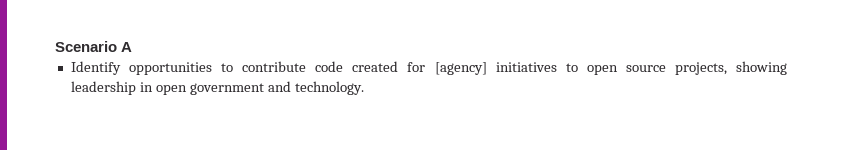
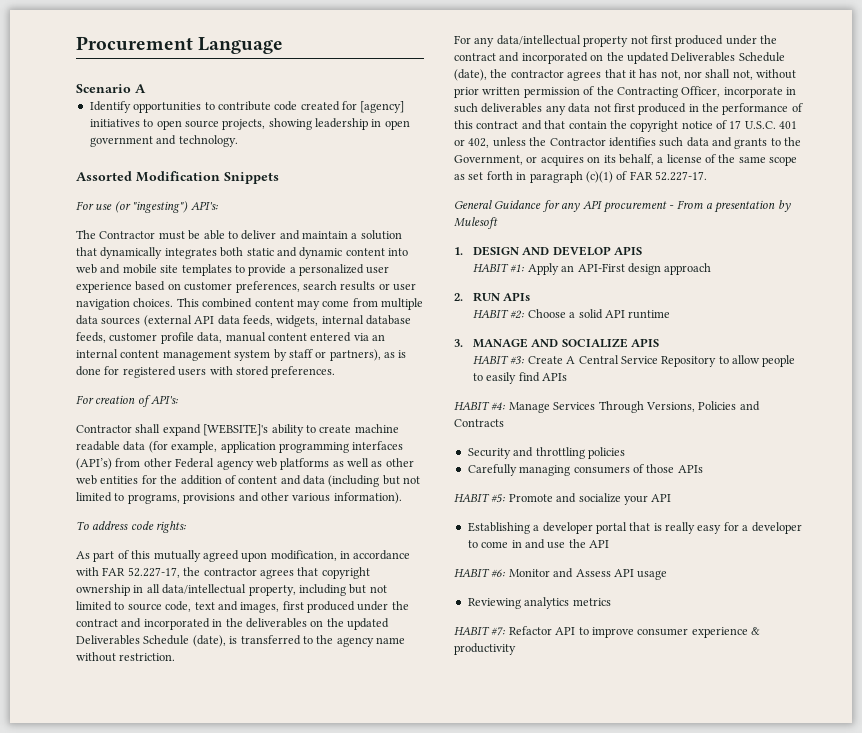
+ Procurement Language
+ Assorted Modification Snippets
+ For use (or "ingesting") API's:
+ The Contractor must be able to deliver and maintain a solution that dynamically integrates both static and dynamic content into web and mobile site templates to provide a personalized user experience based on customer preferences, search results or user navigation choices. This combined content may come from multiple data sources (external API data feeds, widgets, internal database feeds, customer profile data, manual content entered via an internal content management system by staff or partners), as is done for registered users with stored preferences.
+ For creation of API's:
+ Contractor shall expand [WEBSITE]'s ability to create machine readable data (for example, application programming interfaces (API’s) from other Federal agency web platforms as well as other web entities for the addition of content and data (including but not limited to programs, provisions and other various information).
+ To address code rights:
+ As part of this mutually agreed upon modification, in accordance with FAR 52.227-17, the contractor agrees that copyright ownership in all data/intellectual property, including but not limited to source code, text and images, first produced under the contract and incorporated in the deliverables on the updated Deliverables Schedule (date), is transferred to the agency name without restriction.
+ For any data/intellectual property not first produced under the contract and incorporated on the updated Deliverables Schedule (date), the contractor agrees that it has not, nor shall not, without prior written permission of the Contracting Officer, incorporate in such deliverables any data not first produced in the performance of this contract and that contain the copyright notice of 17 U.S.C. 401 or 402, unless the Contractor identifies such data and grants to the Government, or acquires on its behalf, a license of the same scope as set forth in paragraph (c)(1) of FAR 52.227-17.
+ General Guidance for any API procurement - From a presentation by Mulesoft
+ 1. DESIGN AND DEVELOP APIS
+ HABIT #1: Apply an API-First design approach
+ 2. RUN APIs
+ HABIT #2: Choose a solid API runtime
+ 3. MANAGE AND SOCIALIZE APIS
+ HABIT #3: Create A Central Service Repository to allow people to easily find APIs
+ HABIT #4: Manage Services Through Versions, Policies and Contracts
+ Security and throttling policies
+ Carefully managing consumers of those APIs
+ HABIT #5: Promote and socialize your API
+ Establishing a developer portal that is really easy for a developer to come in and use the API
+ HABIT #6: Monitor and Assess API usage
+ Reviewing analytics metrics
+ HABIT #7: Refactor API to improve consumer experience & productivity

